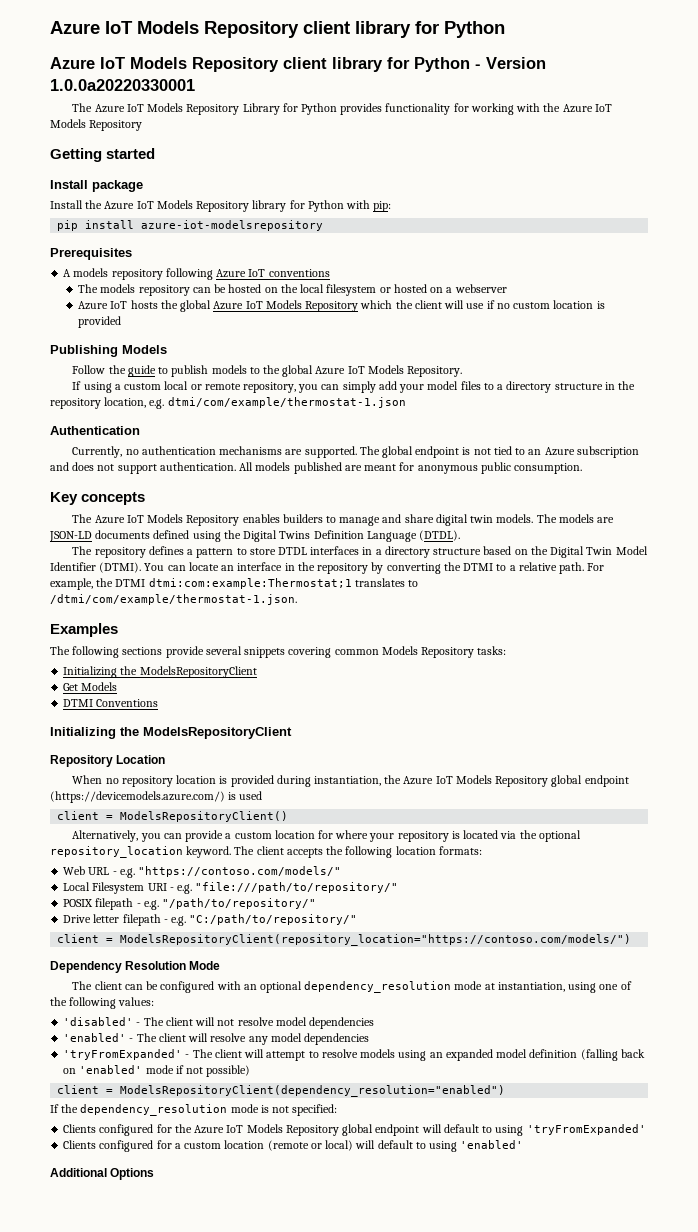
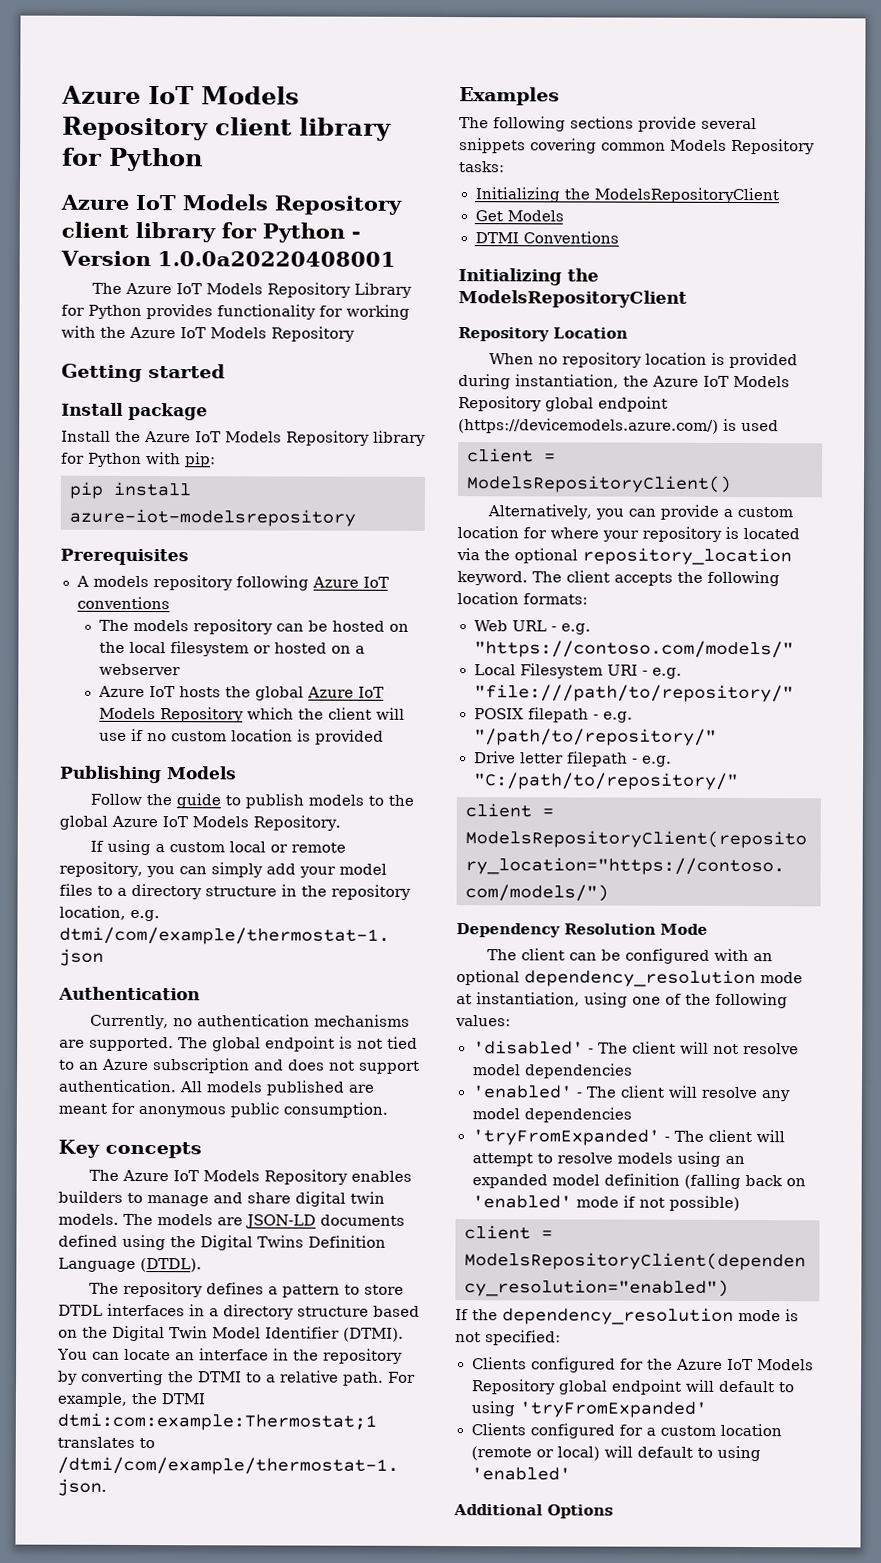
- Azure IoT Models Repository client library for Python - Version 1.0.0a20220330001
+ Azure IoT Models Repository client library for Python - Version 1.0.0a20220408001

